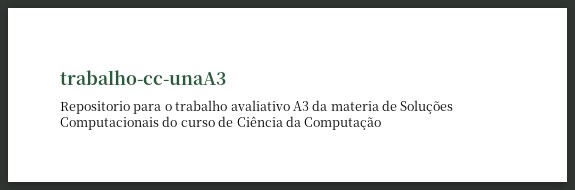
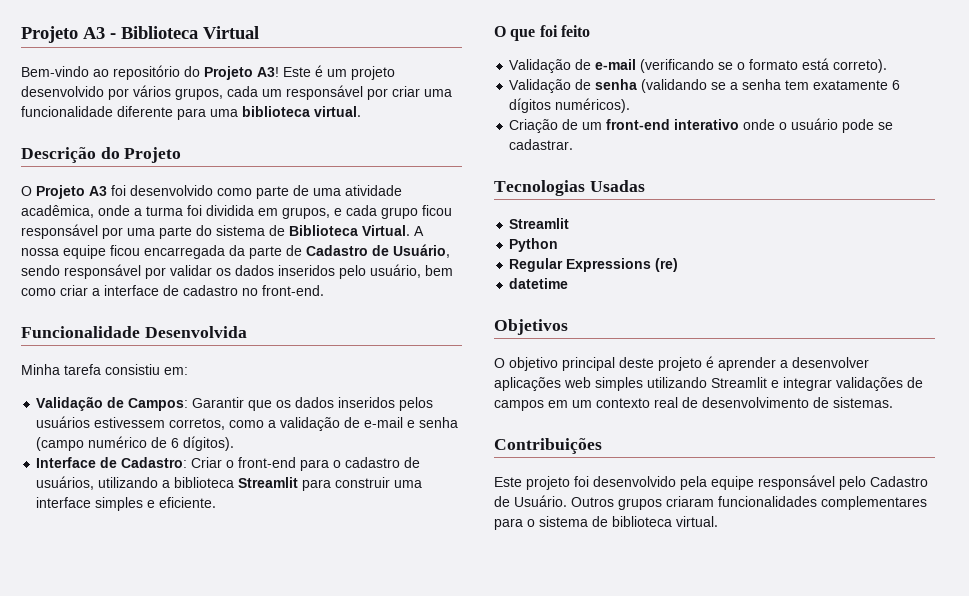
- trabalho-cc-unaA3
- Repositorio para o trabalho avaliativo A3 da materia de Soluções Computacionais do curso de Ciência da Computação
+ Projeto A3 - Biblioteca Virtual
+ Bem-vindo ao repositório do Projeto A3! Este é um projeto desenvolvido por vários grupos, cada um responsável por criar uma funcionalidade diferente para uma biblioteca virtual.
+ Descrição do Projeto
+ O Projeto A3 foi desenvolvido como parte de uma atividade acadêmica, onde a turma foi dividida em grupos, e cada grupo ficou responsável por uma parte do sistema de Biblioteca Virtual. A nossa equipe ficou encarregada da parte de Cadastro de Usuário, sendo responsável por validar os dados inseridos pelo usuário, bem como criar a interface de cadastro no front-end.
+ Funcionalidade Desenvolvida
+ Minha tarefa consistiu em:
+ Validação de Campos: Garantir que os dados inseridos pelos usuários estivessem corretos, como a validação de e-mail e senha (campo numérico de 6 dígitos).
+ Interface de Cadastro: Criar o front-end para o cadastro de usuários, utilizando a biblioteca Streamlit para construir uma interface simples e eficiente.
+ O que foi feito
+ Validação de e-mail (verificando se o formato está correto).
+ Validação de senha (validando se a senha tem exatamente 6 dígitos numéricos).
+ Criação de um front-end interativo onde o usuário pode se cadastrar.
+ Tecnologias Usadas
+ Streamlit
+ Python
+ Regular Expressions (re)
+ datetime
+ Objetivos
+ O objetivo principal deste projeto é aprender a desenvolver aplicações web simples utilizando Streamlit e integrar validações de campos em um contexto real de desenvolvimento de sistemas.
+ Contribuições
+ Este projeto foi desenvolvido pela equipe responsável pelo Cadastro de Usuário. Outros grupos criaram funcionalidades complementares para o sistema de biblioteca virtual.

